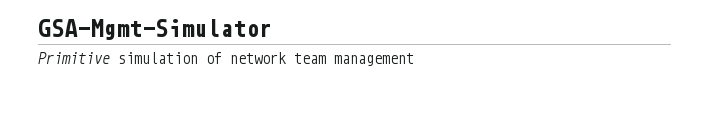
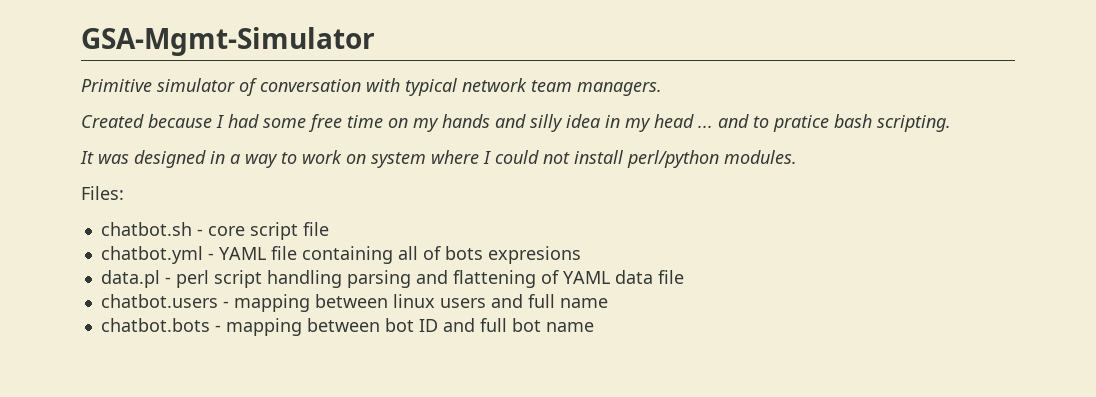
- Primitive simulation of network team management
+ Primitive simulator of conversation with typical network team managers.
+ Created because I had some free time on my hands and silly idea in my head ... and to pratice bash scripting.
+ It was designed in a way to work on system where I could not install perl/python modules.
+ Files:
+ chatbot.sh - core script file
+ chatbot.yml - YAML file containing all of bots expresions
+ data.pl - perl script handling parsing and flattening of YAML data file
+ chatbot.users - mapping between linux users and full name
+ chatbot.bots - mapping between bot ID and full bot name

